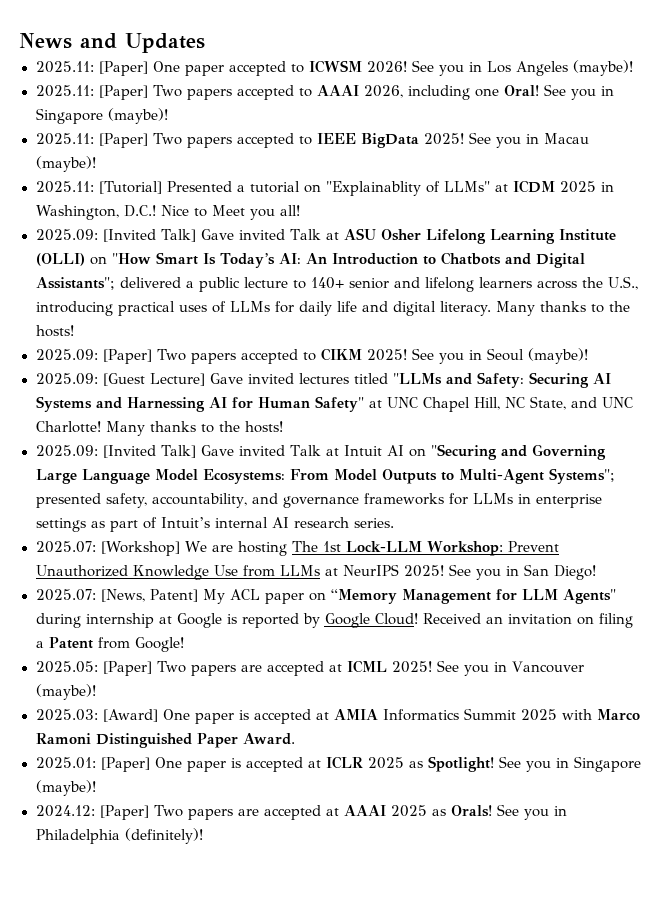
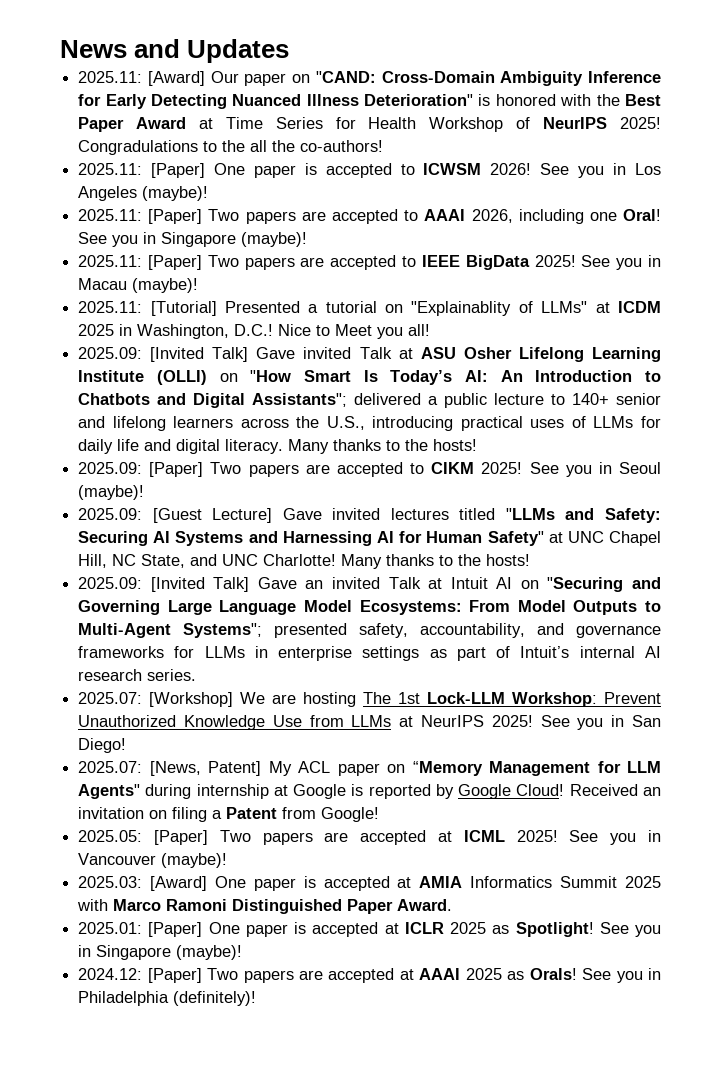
+ 2025.11: [Award] Our paper on "CAND: Cross-Domain Ambiguity Inference for Early Detecting Nuanced Illness Deterioration" is honored with the Best Paper Award at Time Series for Health Workshop of NeurIPS 2025! Congradulations to the all the co-authors!
- 2025.11: [Paper] One paper accepted to ICWSM 2026!
+ 2025.11: [Paper] One paper is accepted to ICWSM 2026!
- 2025.11: [Paper] Two papers accepted to AAAI 2026, including one Oral!
+ 2025.11: [Paper] Two papers are accepted to AAAI 2026, including one Oral!
- 2025.11: [Paper] Two papers accepted to IEEE BigData 2025!
+ 2025.11: [Paper] Two papers are accepted to IEEE BigData 2025!
- 2025.09: [Paper] Two papers accepted to CIKM 2025!
+ 2025.09: [Paper] Two papers are accepted to CIKM 2025!
- 2025.09: [Invited Talk] Gave invited Talk at Intuit AI on "Securing and Governing Large Language Model Ecosystems: From Model Outputs to Multi-Agent Systems"; presented safety, accountability, and governance frameworks for LLMs in enterprise settings as part of Intuit’s internal AI research series.
+ 2025.09: [Invited Talk] Gave an invited Talk at Intuit AI on "Securing and Governing Large Language Model Ecosystems: From Model Outputs to Multi-Agent Systems"; presented safety, accountability, and governance frameworks for LLMs in enterprise settings as part of Intuit’s internal AI research series.

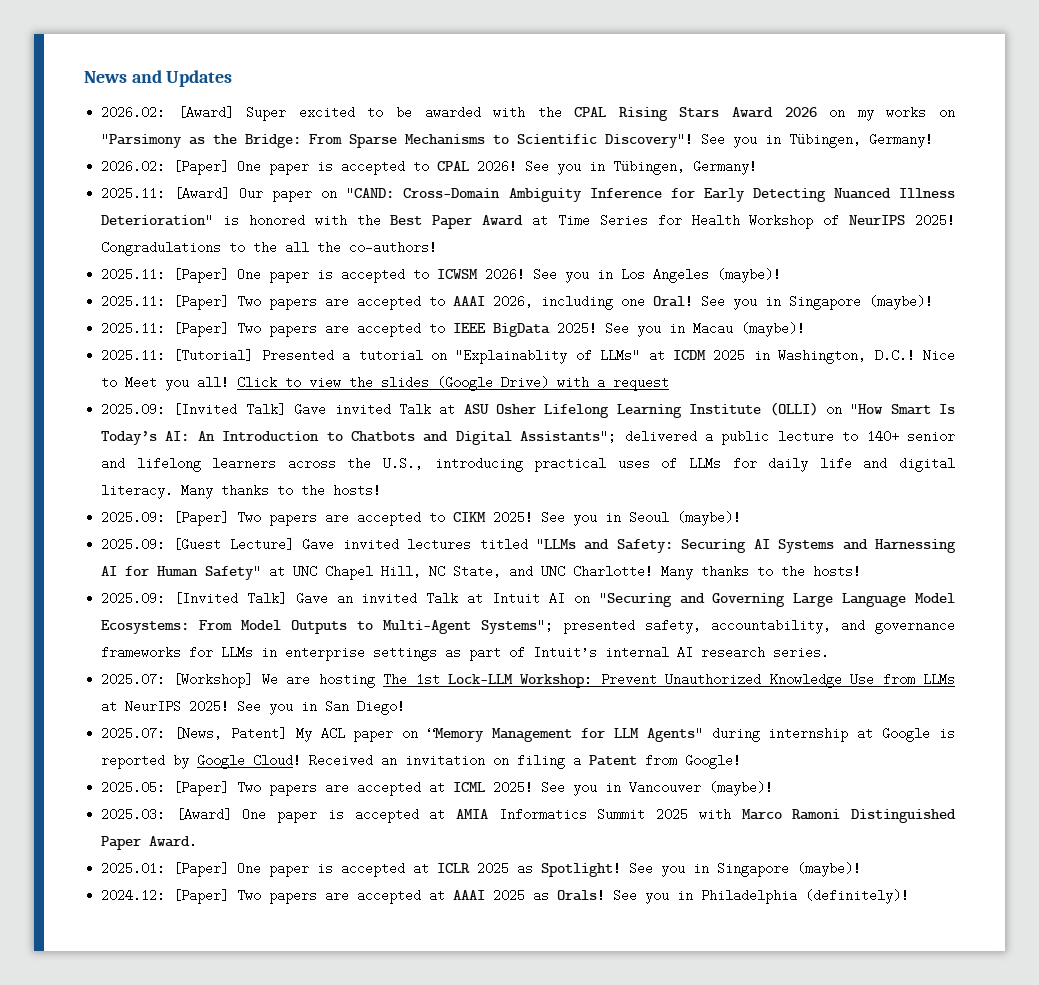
+ 2026.02: [Award] Super excited to be awarded with the CPAL Rising Stars Award 2026 on my works on "Parsimony as the Bridge: From Sparse Mechanisms to Scientific Discovery"! See you in Tübingen, Germany!
+ 2026.02: [Paper] One paper is accepted to CPAL 2026! See you in Tübingen, Germany!
+ Click to view the slides (Google Drive) with a request

